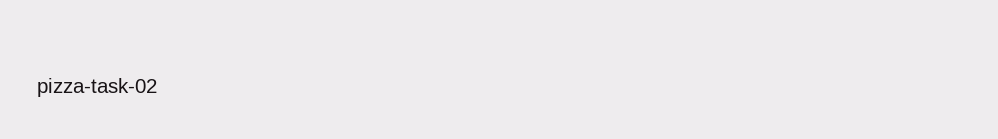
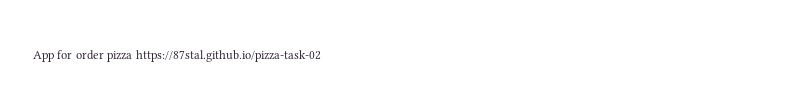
- pizza-task-02
+ App for order pizza https://87stal.github.io/pizza-task-02

